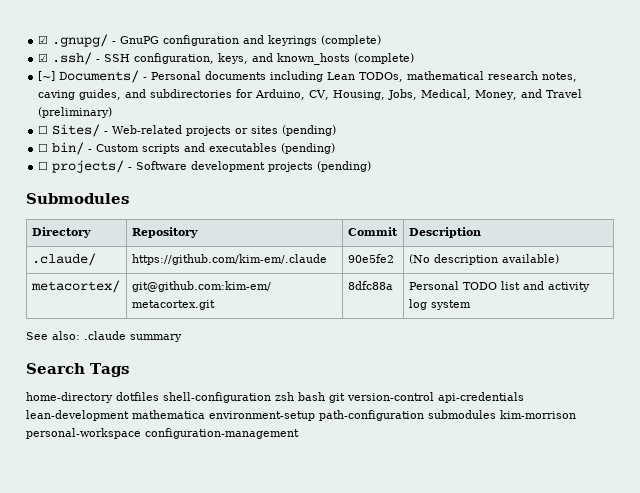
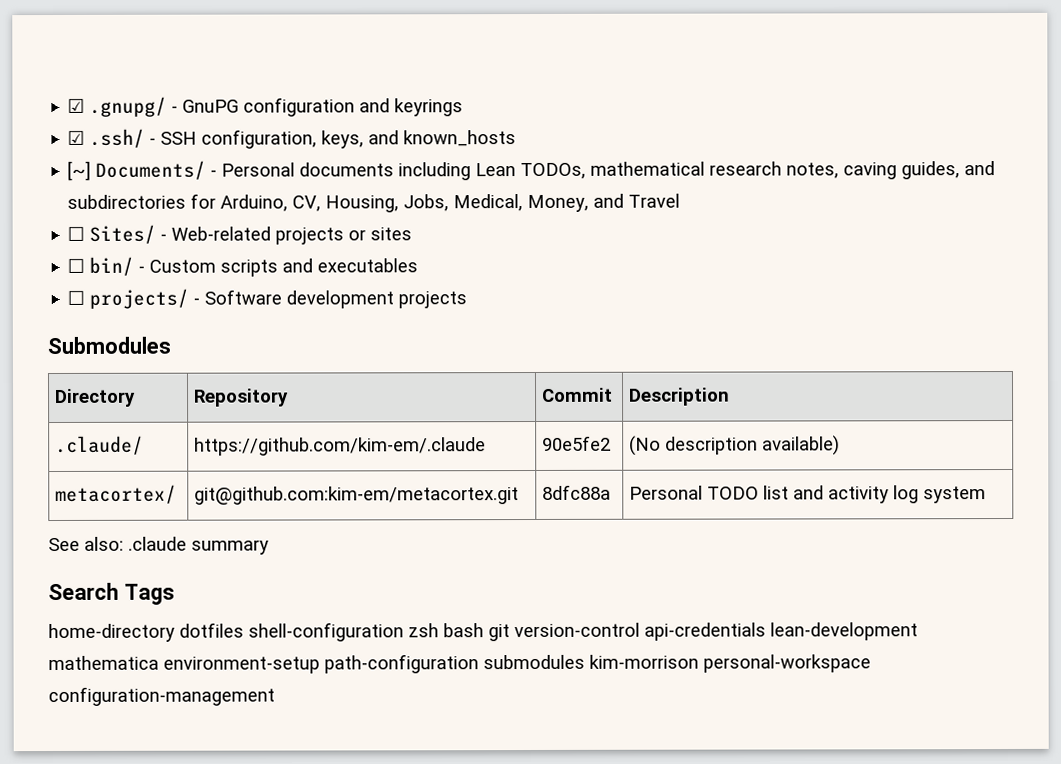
- ☑ .gnupg/ - GnuPG configuration and keyrings (complete)
+ ☑ .gnupg/ - GnuPG configuration and keyrings
- ☑ .ssh/ - SSH configuration, keys, and known_hosts (complete)
+ ☑ .ssh/ - SSH configuration, keys, and known_hosts
- [~] Documents/ - Personal documents including Lean TODOs, mathematical research notes, caving guides, and subdirectories for Arduino, CV, Housing, Jobs, Medical, Money, and Travel (preliminary)
+ [~] Documents/ - Personal documents including Lean TODOs, mathematical research notes, caving guides, and subdirectories for Arduino, CV, Housing, Jobs, Medical, Money, and Travel
- ☐ Sites/ - Web-related projects or sites (pending)
+ ☐ Sites/ - Web-related projects or sites
- ☐ bin/ - Custom scripts and executables (pending)
+ ☐ bin/ - Custom scripts and executables
- ☐ projects/ - Software development projects (pending)
+ ☐ projects/ - Software development projects

